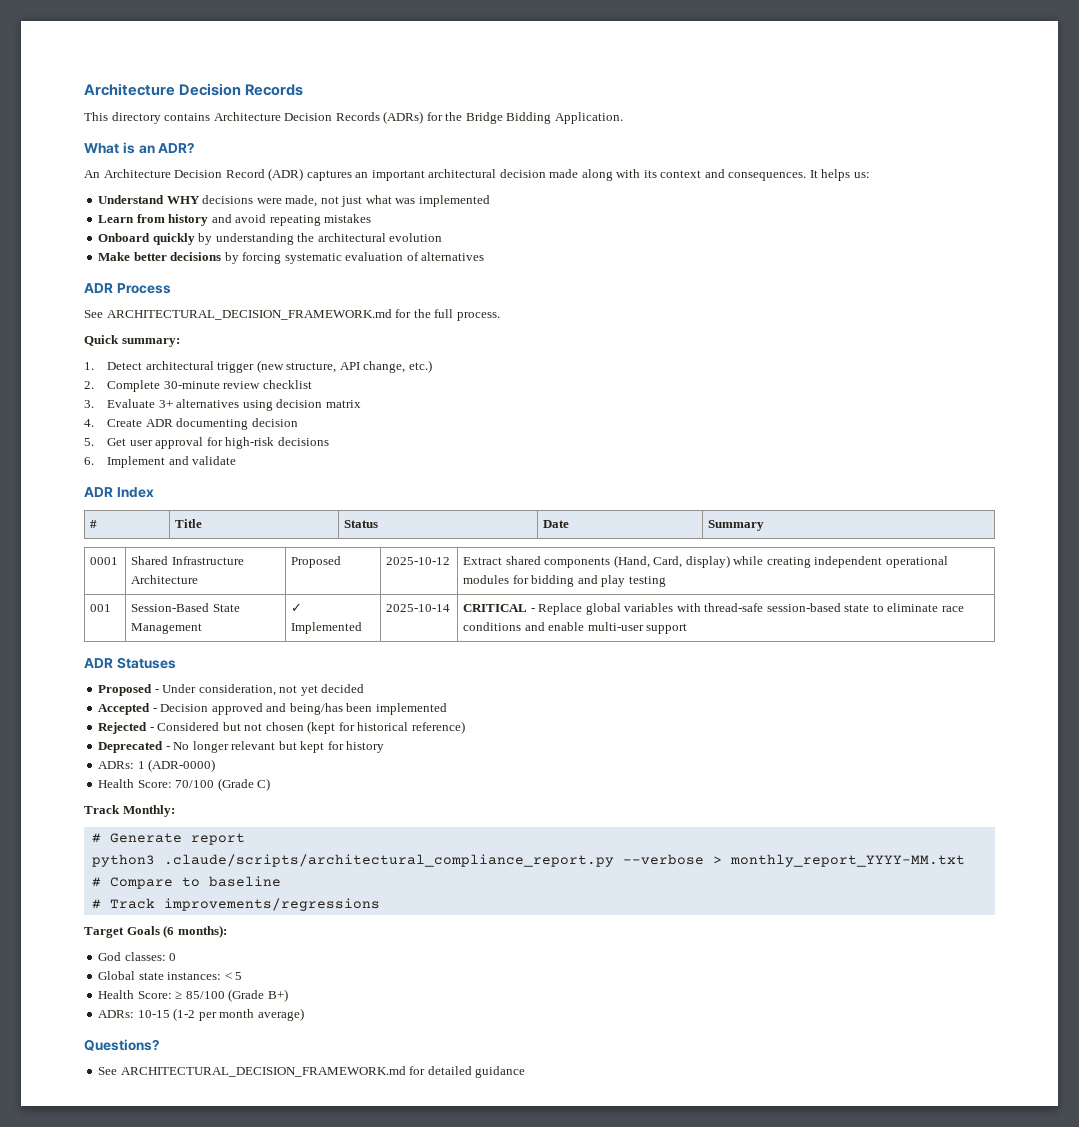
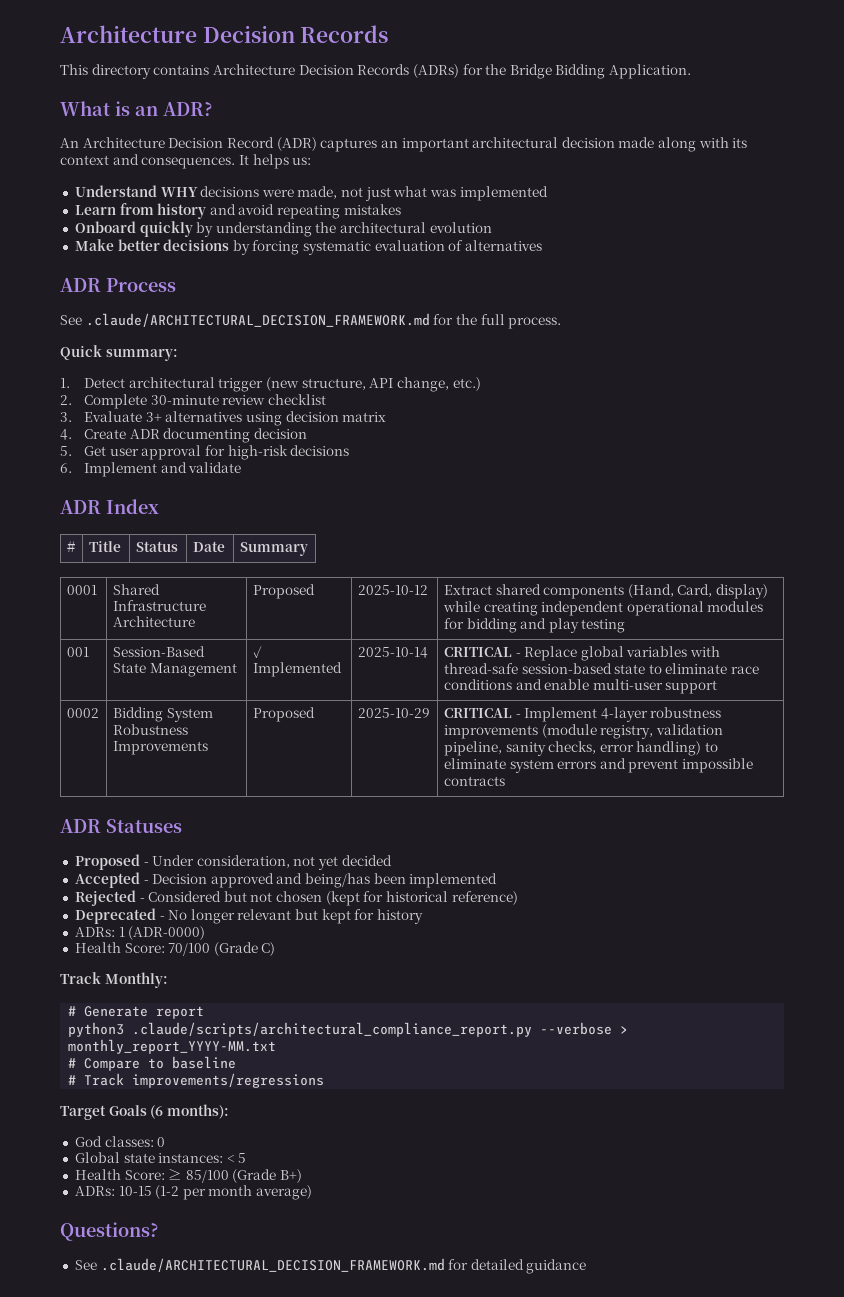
- See ARCHITECTURAL_DECISION_FRAMEWORK.md for the full process.
+ See .claude/ARCHITECTURAL_DECISION_FRAMEWORK.md for the full process.
+ 0002 | Bidding System Robustness Improvements | Proposed | 2025-10-29 | CRITICAL - Implement 4-layer robustness improvements (module registry, validation pipeline, sanity checks, error handling) to eliminate system errors and prevent impossible contracts
- See ARCHITECTURAL_DECISION_FRAMEWORK.md for detailed guidance
+ See .claude/ARCHITECTURAL_DECISION_FRAMEWORK.md for detailed guidance

